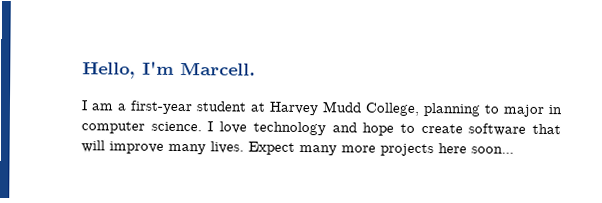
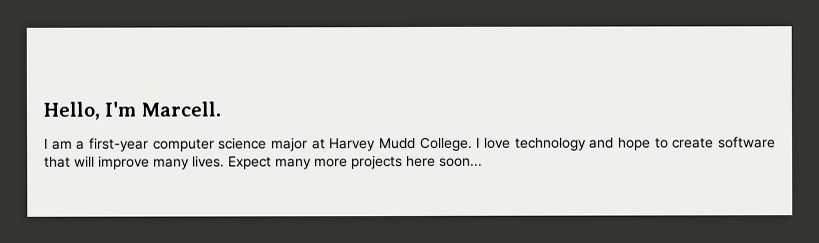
- I am a first-year student at Harvey Mudd College, planning to major in computer science.
+ I am a first-year computer science major at Harvey Mudd College.

